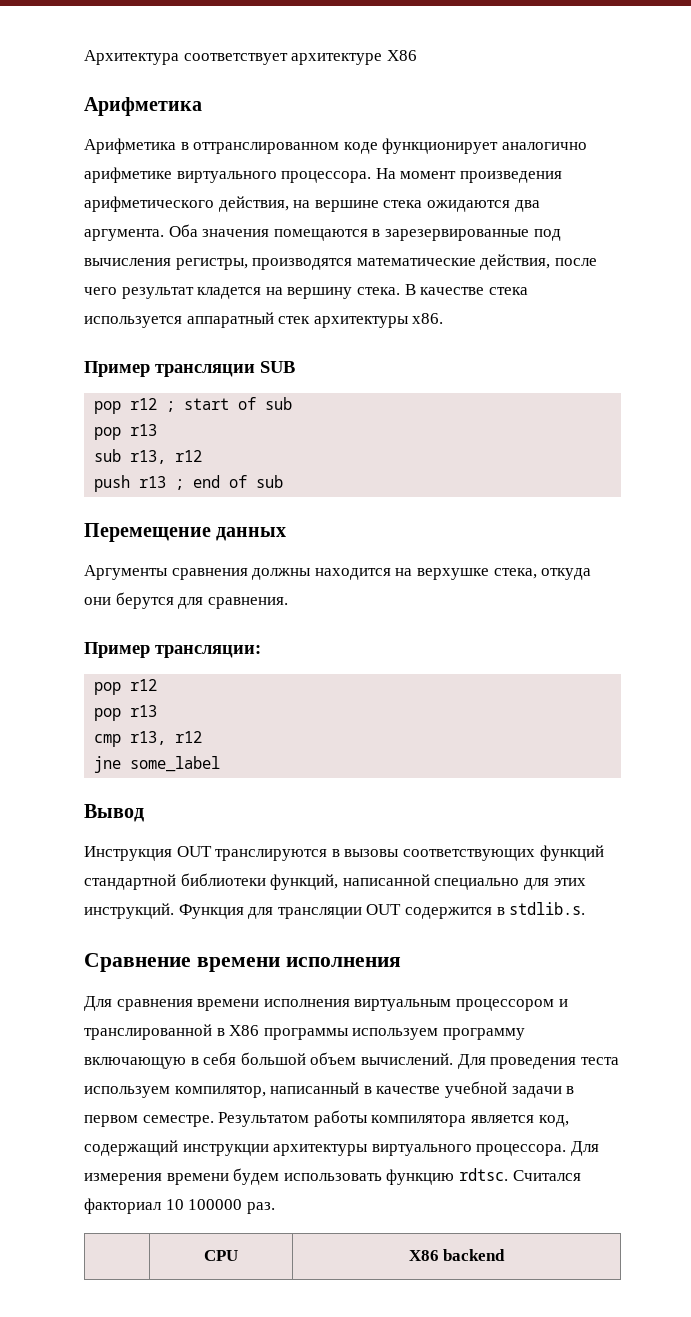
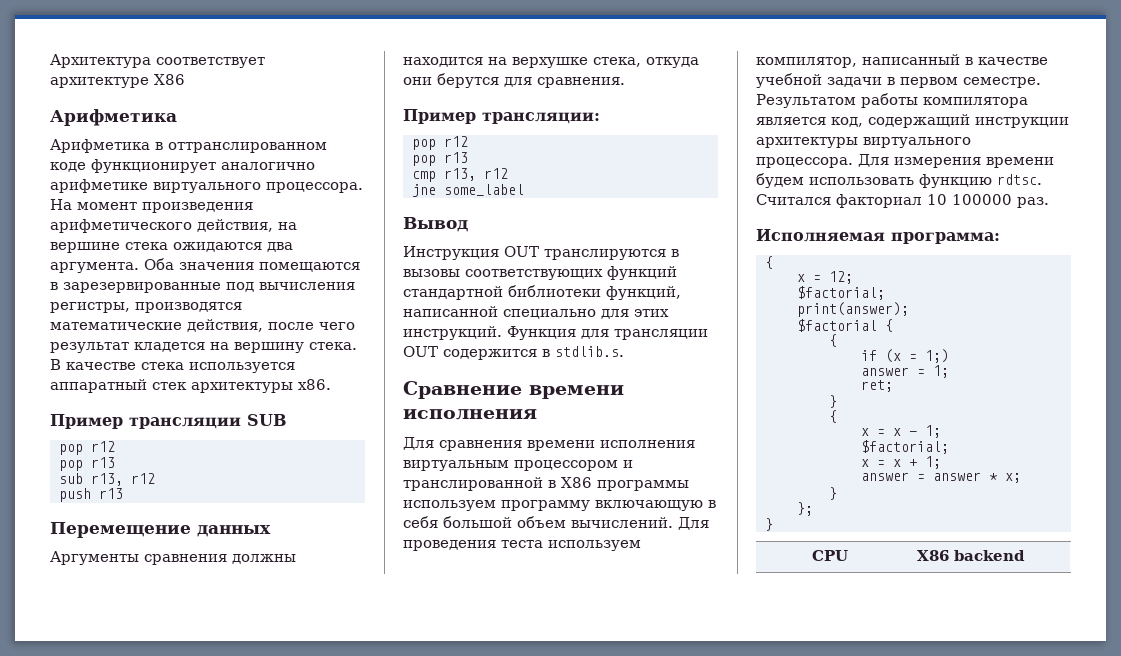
  Пример трансляции SUB
- pop r12 ; start of sub
+ pop r12
- push r13 ; end of sub
+ push r13
+ Исполняемая программа:
+ {
+ x = 12;
+ $factorial;
+ print(answer);
+ $factorial {
+ {
+ if (x = 1;)
+ answer = 1;
+ ret;
+ }
+ {
+ x = x - 1;
+ $factorial;
+ x = x + 1;
+ answer = answer * x;
+ }
+ };
+ }

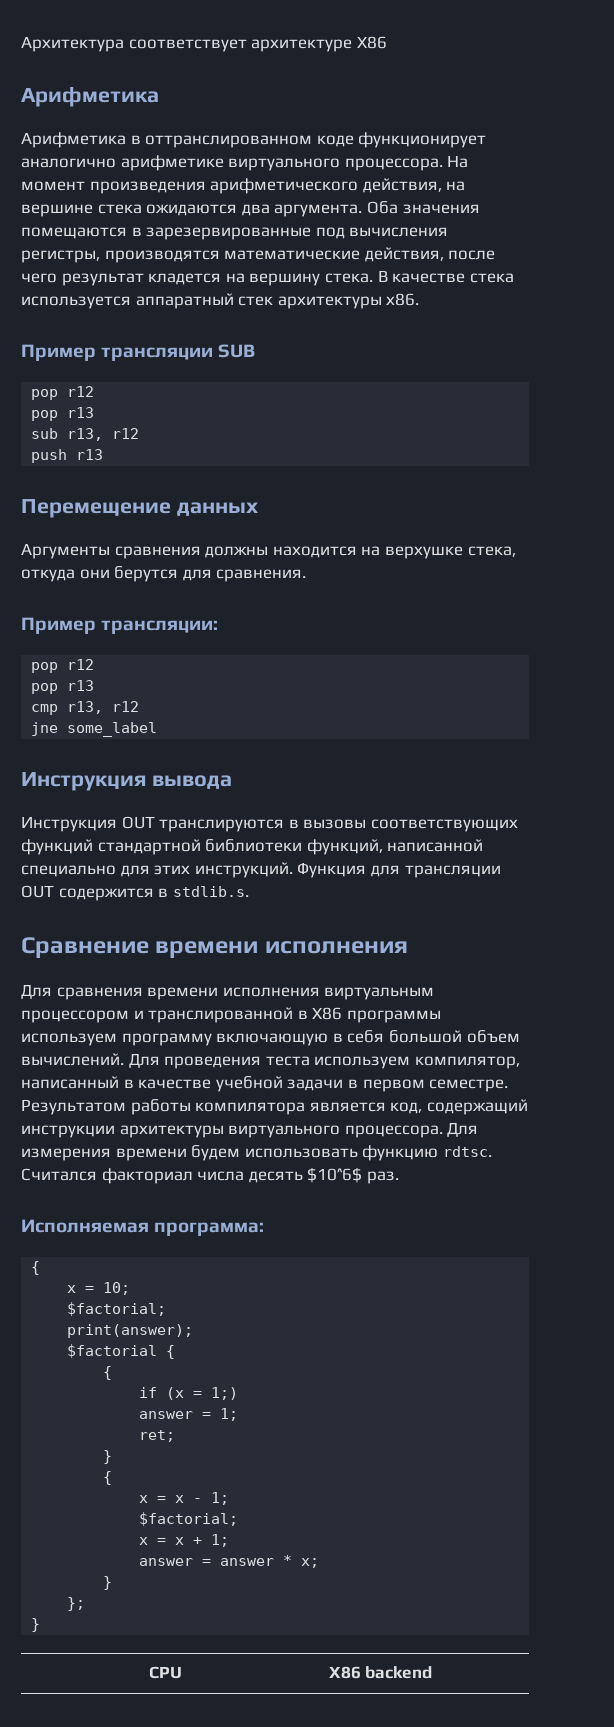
- Вывод
+ Инструкция вывода
- Считался факториал 10 100000 раз.
+ Считался факториал числа десять $10^6$ раз.
- x = 12;
+ x = 10;

